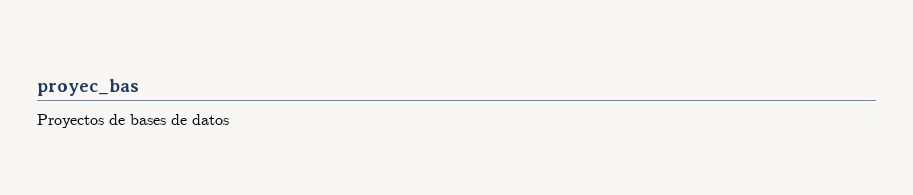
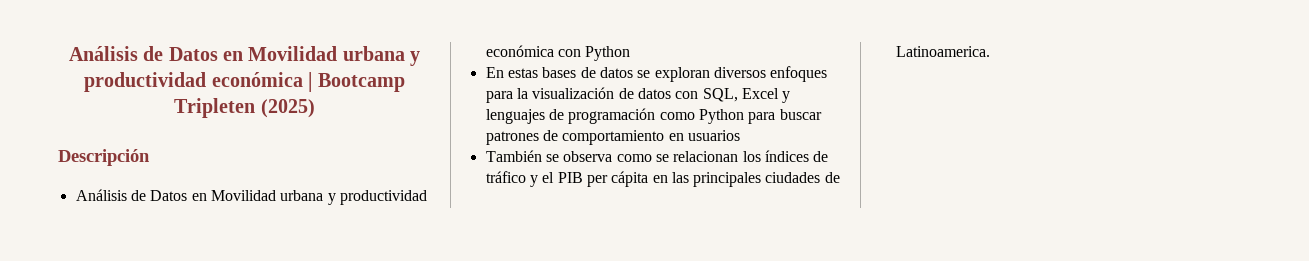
- proyec_bas
- Proyectos de bases de datos
+ Análisis de Datos en Movilidad urbana y productividad económica | Bootcamp Tripleten (2025)
+ Descripción
+ Análisis de Datos en Movilidad urbana y productividad económica con Python
+ En estas bases de datos se exploran diversos enfoques para la visualización de datos con SQL, Excel y lenguajes de programación como Python para buscar patrones de comportamiento en usuarios
+ También se observa como se relacionan los índices de tráfico y el PIB per cápita en las principales ciudades de Latinoamerica.

